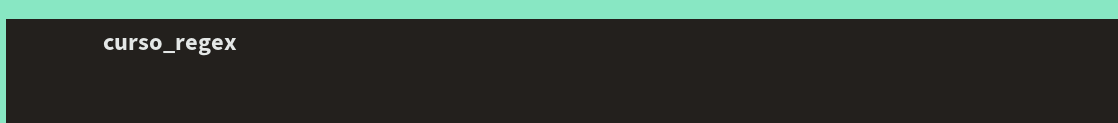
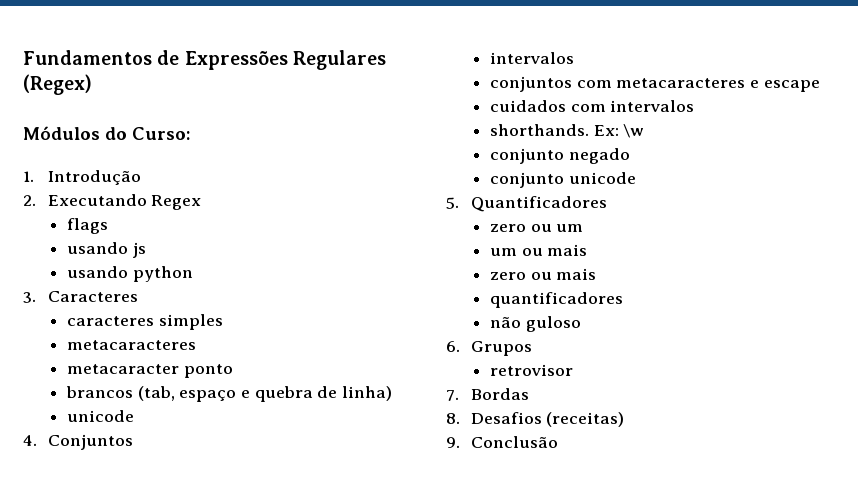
- curso_regex
+ Fundamentos de Expressões Regulares (Regex)
+ Módulos do Curso:
+ 1. Introdução
+ 2. Executando Regex
+ flags
+ usando js
+ usando python
+ 3. Caracteres
+ caracteres simples
+ metacaracteres
+ metacaracter ponto
+ brancos (tab, espaço e quebra de linha)
+ unicode
+ 4. Conjuntos
+ intervalos
+ conjuntos com metacaracteres e escape
+ cuidados com intervalos
+ shorthands. Ex: \w
+ conjunto negado
+ conjunto unicode
+ 5. Quantificadores
+ zero ou um
+ um ou mais
+ zero ou mais
+ quantificadores
+ não guloso
+ 6. Grupos
+ retrovisor
+ 7. Bordas
+ 8. Desafios (receitas)
+ 9. Conclusão

